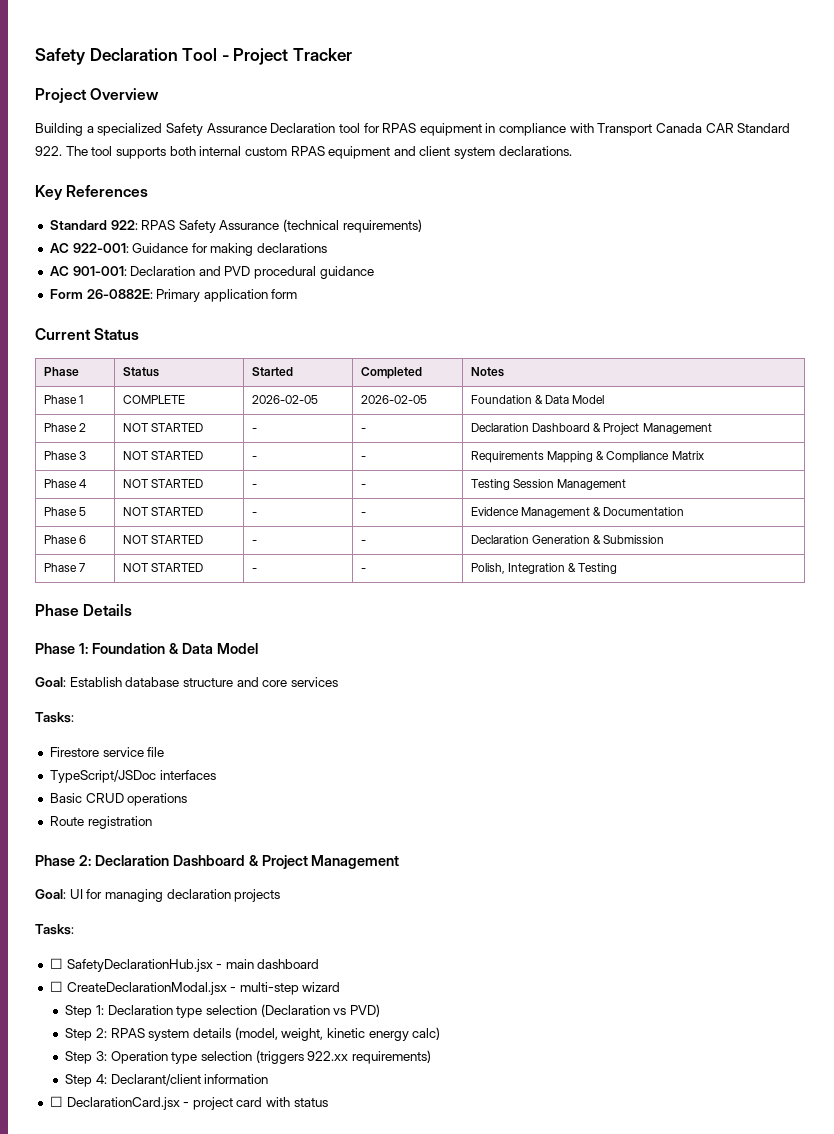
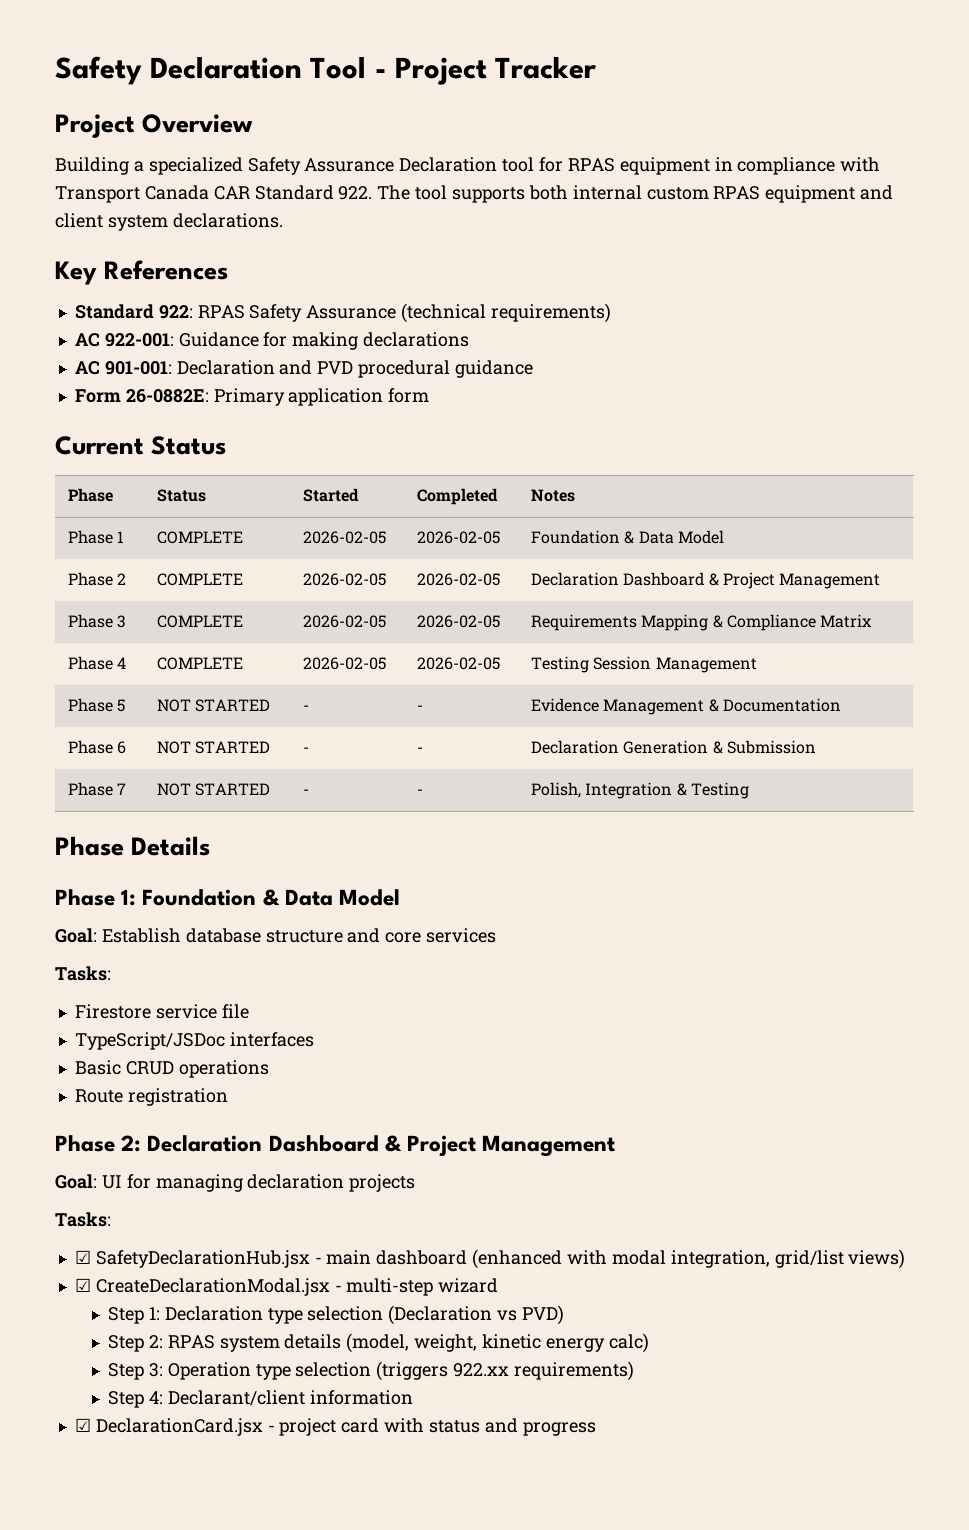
- Phase 2 | NOT STARTED | - | - | Declaration Dashboard & Project Management
+ Phase 2 | COMPLETE | 2026-02-05 | 2026-02-05 | Declaration Dashboard & Project Management
- Phase 3 | NOT STARTED | - | - | Requirements Mapping & Compliance Matrix
+ Phase 3 | COMPLETE | 2026-02-05 | 2026-02-05 | Requirements Mapping & Compliance Matrix
- Phase 4 | NOT STARTED | - | - | Testing Session Management
+ Phase 4 | COMPLETE | 2026-02-05 | 2026-02-05 | Testing Session Management
- ☐ SafetyDeclarationHub.jsx - main dashboard
- ☐ CreateDeclarationModal.jsx - multi-step wizard
+ ☑ SafetyDeclarationHub.jsx - main dashboard (enhanced with modal integration, grid/list views)
+ ☑ CreateDeclarationModal.jsx - multi-step wizard
- ☐ DeclarationCard.jsx - project card with status
+ ☑ DeclarationCard.jsx - project card with status and progress

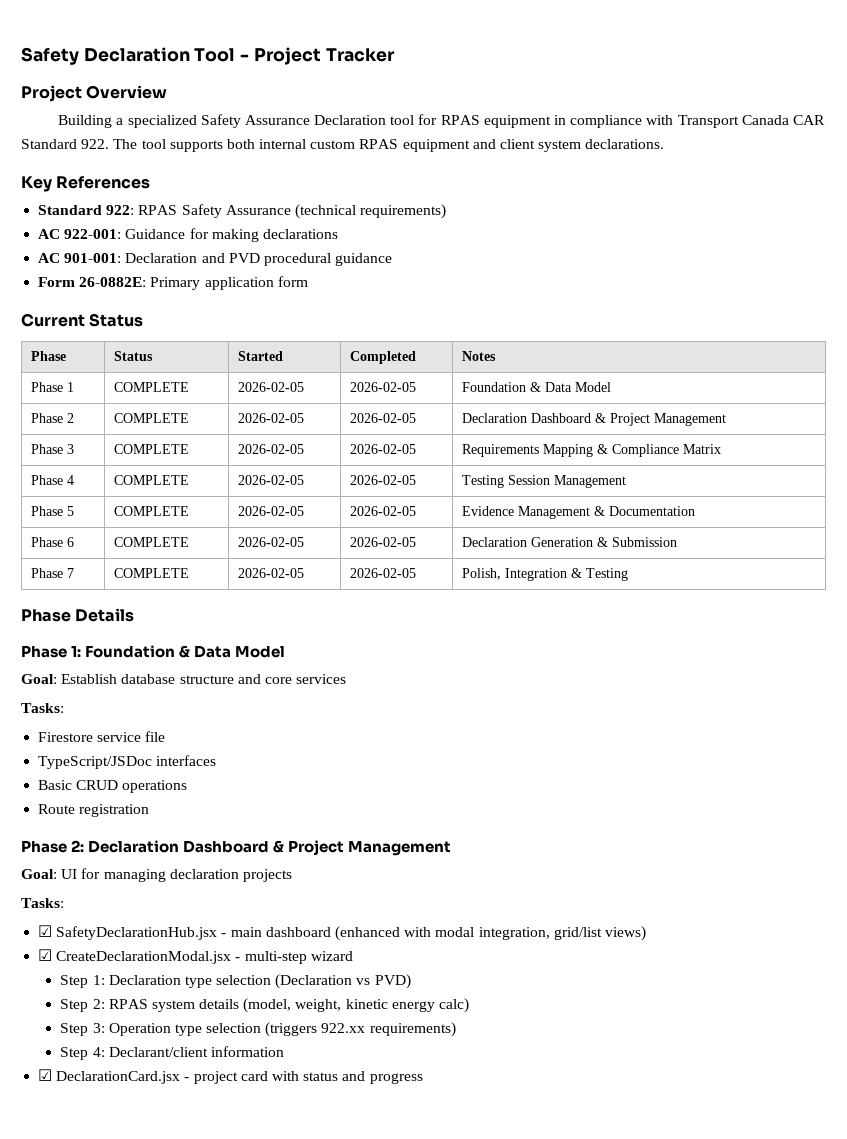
- Phase 5 | NOT STARTED | - | - | Evidence Management & Documentation
+ Phase 5 | COMPLETE | 2026-02-05 | 2026-02-05 | Evidence Management & Documentation
- Phase 6 | NOT STARTED | - | - | Declaration Generation & Submission
+ Phase 6 | COMPLETE | 2026-02-05 | 2026-02-05 | Declaration Generation & Submission
- Phase 7 | NOT STARTED | - | - | Polish, Integration & Testing
+ Phase 7 | COMPLETE | 2026-02-05 | 2026-02-05 | Polish, Integration & Testing

